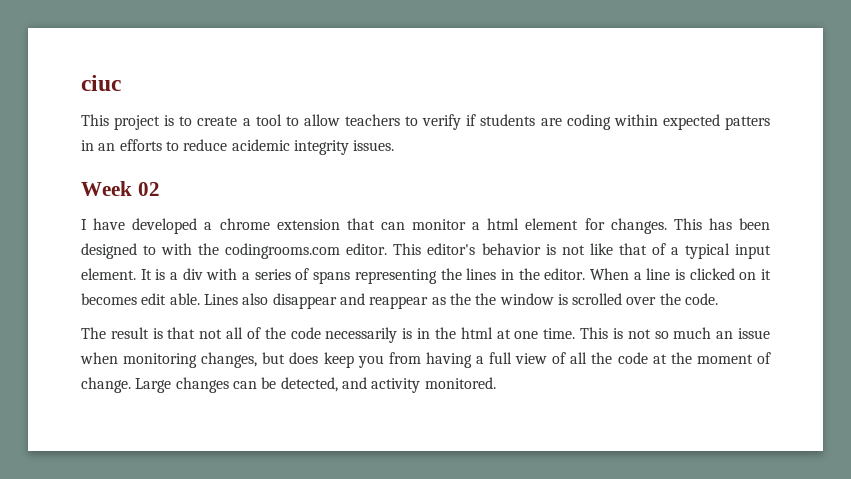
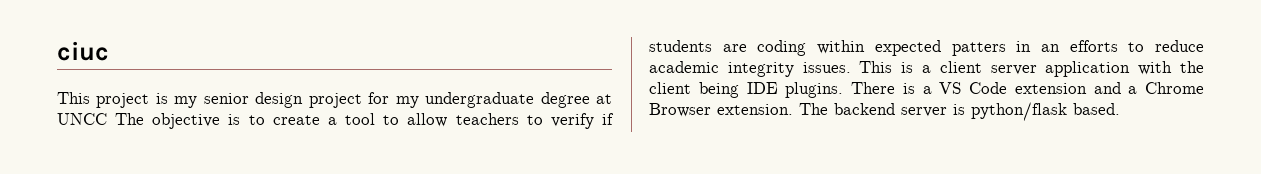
- This project is to create a tool to allow teachers to verify if students are coding within expected patters in an efforts to reduce acidemic integrity issues.
- Week 02
- I have developed a chrome extension that can monitor a html element for changes. This has been designed to with the codingrooms.com editor. This editor's behavior is not like that of a typical input element. It is a div with a series of spans representing the lines in the editor. When a line is clicked on it becomes edit able. Lines also disappear and reappear as the the window is scrolled over the code.
- The result is that not all of the code necessarily is in the html at one time. This is not so much an issue when monitoring changes, but does keep you from having a full view of all the code at the moment of change. Large changes can be detected, and activity monitored.
+ This project is my senior design project for my undergraduate degree at UNCC The objective is to create a tool to allow teachers to verify if students are coding within expected patters in an efforts to reduce academic integrity issues. This is a client server application with the client being IDE plugins. There is a VS Code extension and a Chrome Browser extension. The backend server is python/flask based.

